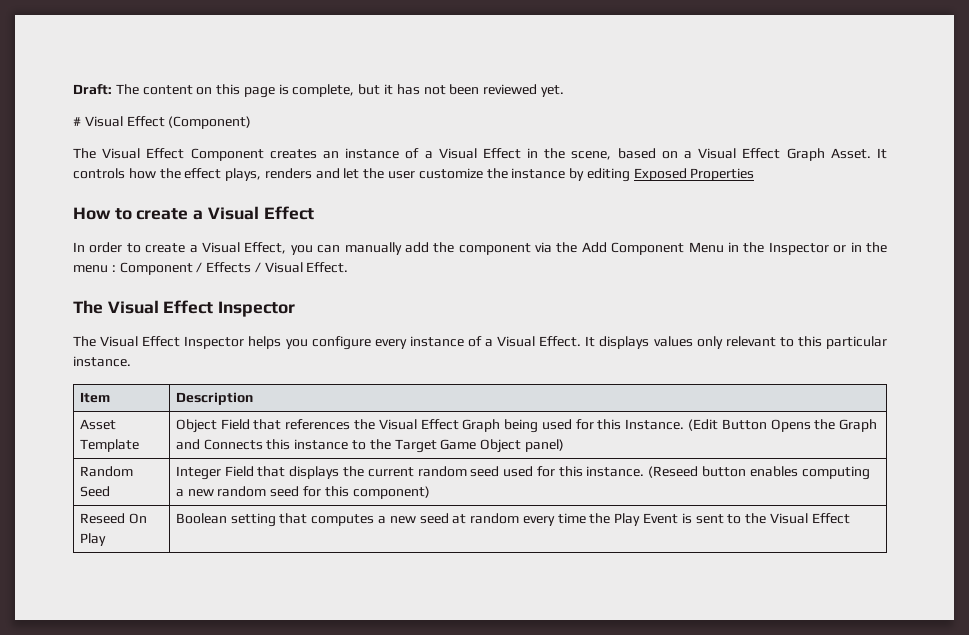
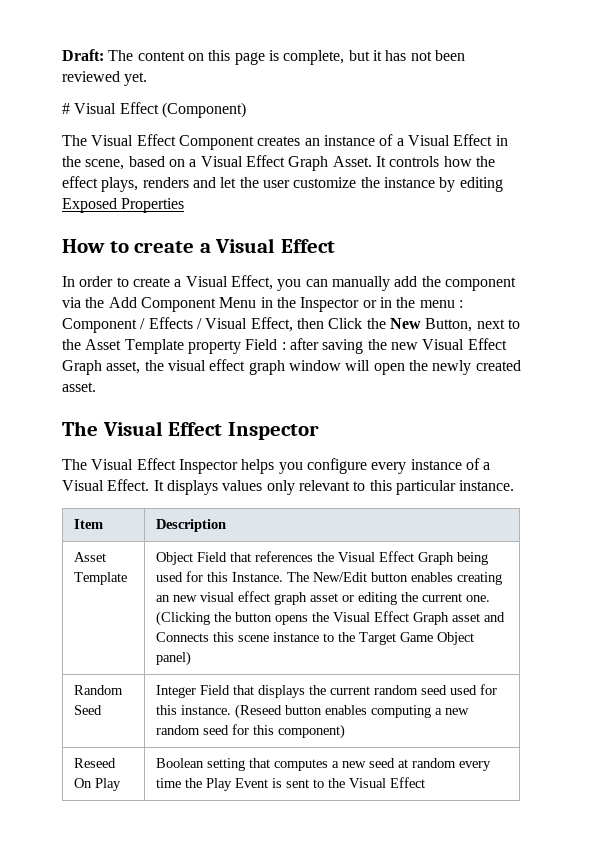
- In order to create a Visual Effect, you can manually add the component via the Add Component Menu in the Inspector or in the menu : Component / Effects / Visual Effect.
+ In order to create a Visual Effect, you can manually add the component via the Add Component Menu in the Inspector or in the menu : Component / Effects / Visual Effect, then Click the New Button, next to the Asset Template property Field : after saving the new Visual Effect Graph asset, the visual effect graph window will open the newly created asset.
- (Edit Button Opens the Graph and Connects this instance to the Target Game Object panel)
+ The New/Edit button enables creating an new visual effect graph asset or editing the current one. (Clicking the button opens the Visual Effect Graph asset and Connects this scene instance to the Target Game Object panel)

